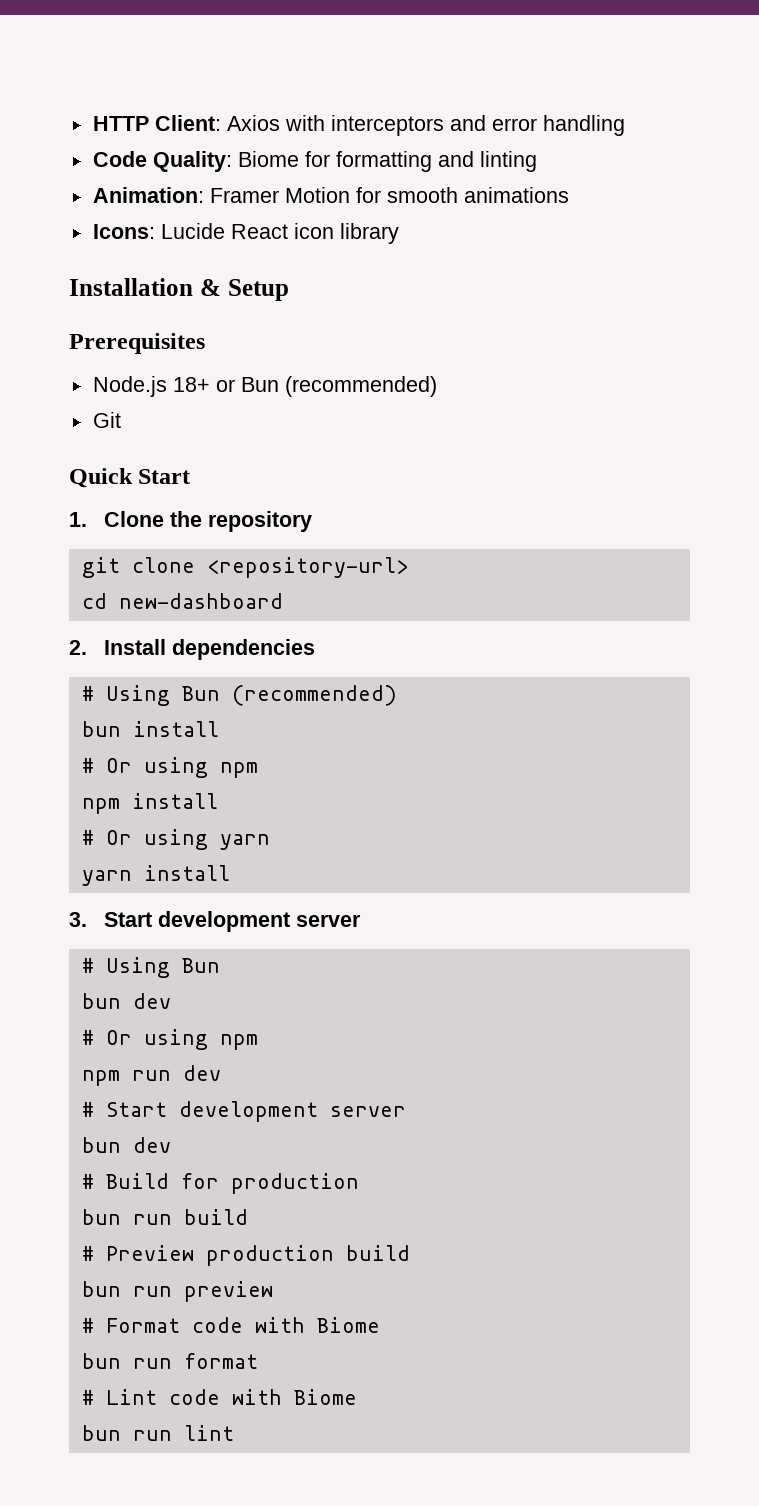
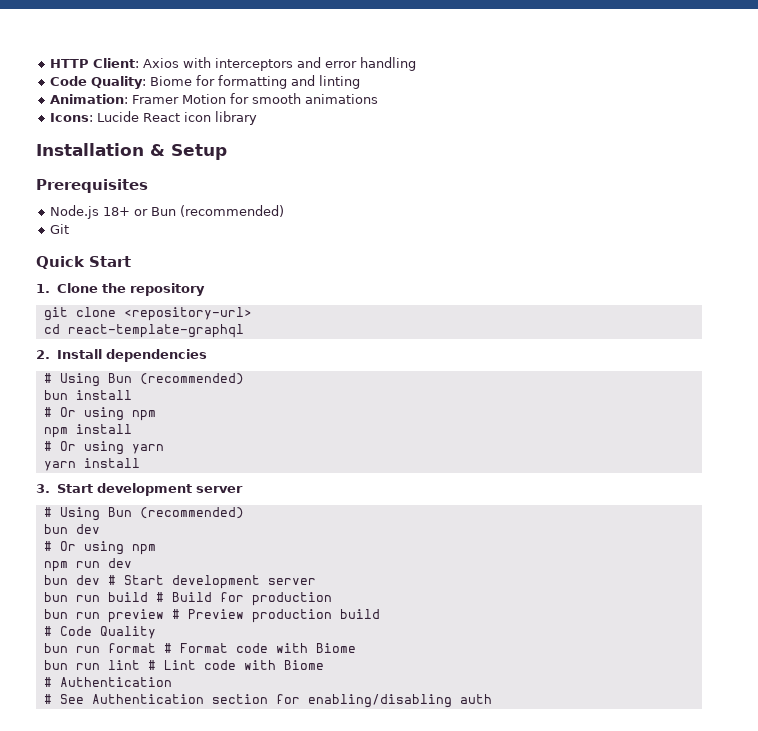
- cd new-dashboard
+ cd react-template-graphql
  3. Start development server
- # Using Bun
+ # Using Bun (recommended)
- # Start development server
- bun dev
- # Build for production
+ bun dev # Start development server
+ bun run build # Build for production
- bun run build
- # Preview production build
+ bun run preview # Preview production build
- bun run preview
- # Format code with Biome
+ # Code Quality
+ bun run format # Format code with Biome
- bun run format
- # Lint code with Biome
+ bun run lint # Lint code with Biome
- bun run lint
+ # Authentication
+ # See Authentication section for enabling/disabling auth

